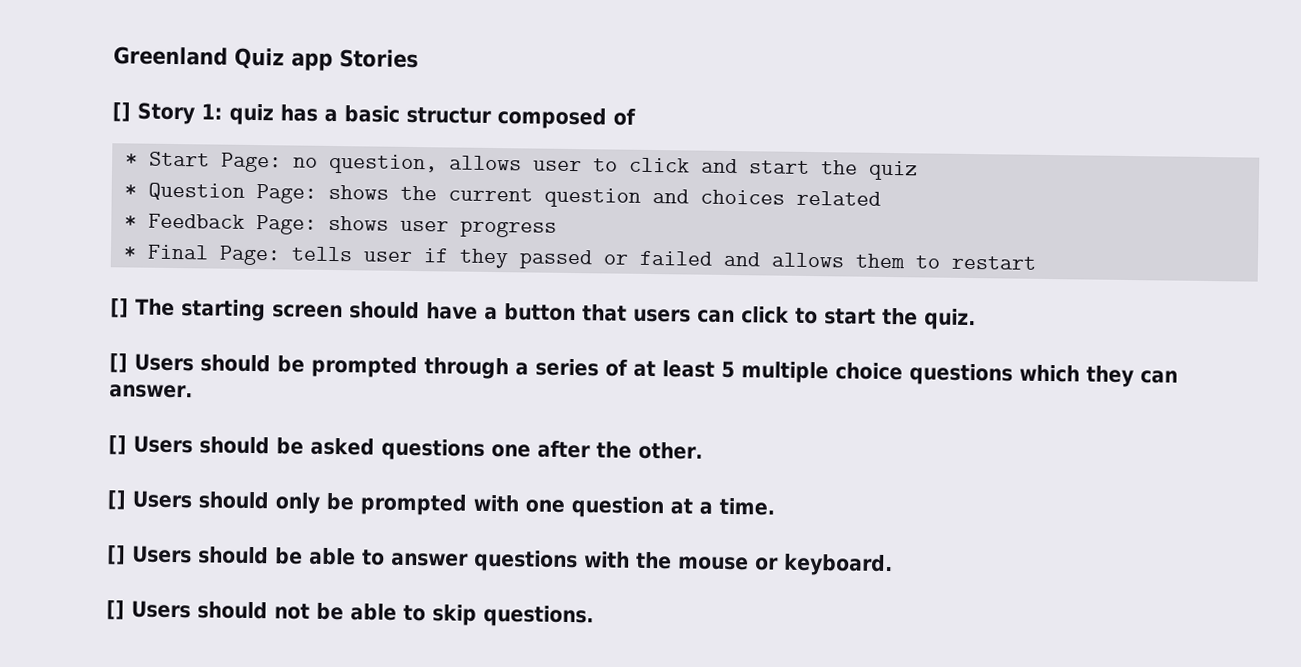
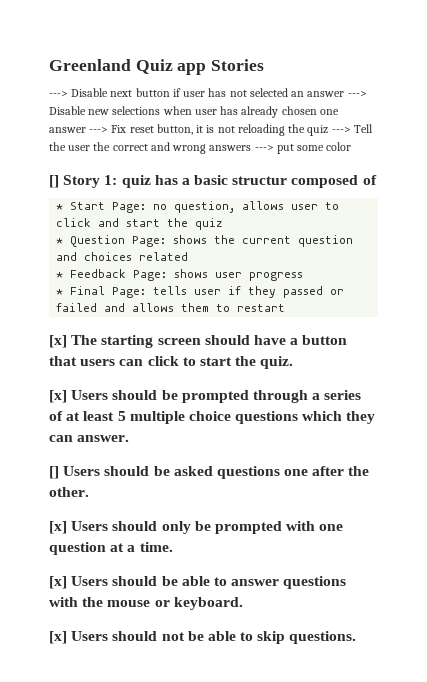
+ ---> Disable next button if user has not selected an answer ---> Disable new selections when user has already chosen one answer ---> Fix reset button, it is not reloading the quiz ---> Tell the user the correct and wrong answers ---> put some color
- [] The starting screen should have a button that users can click to start the quiz.
+ [x] The starting screen should have a button that users can click to start the quiz.
- [] Users should be prompted through a series of at least 5 multiple choice questions which they can answer.
+ [x] Users should be prompted through a series of at least 5 multiple choice questions which they can answer.
- [] Users should only be prompted with one question at a time.
+ [x] Users should only be prompted with one question at a time.
- [] Users should be able to answer questions with the mouse or keyboard.
+ [x] Users should be able to answer questions with the mouse or keyboard.
- [] Users should not be able to skip questions.
+ [x] Users should not be able to skip questions.

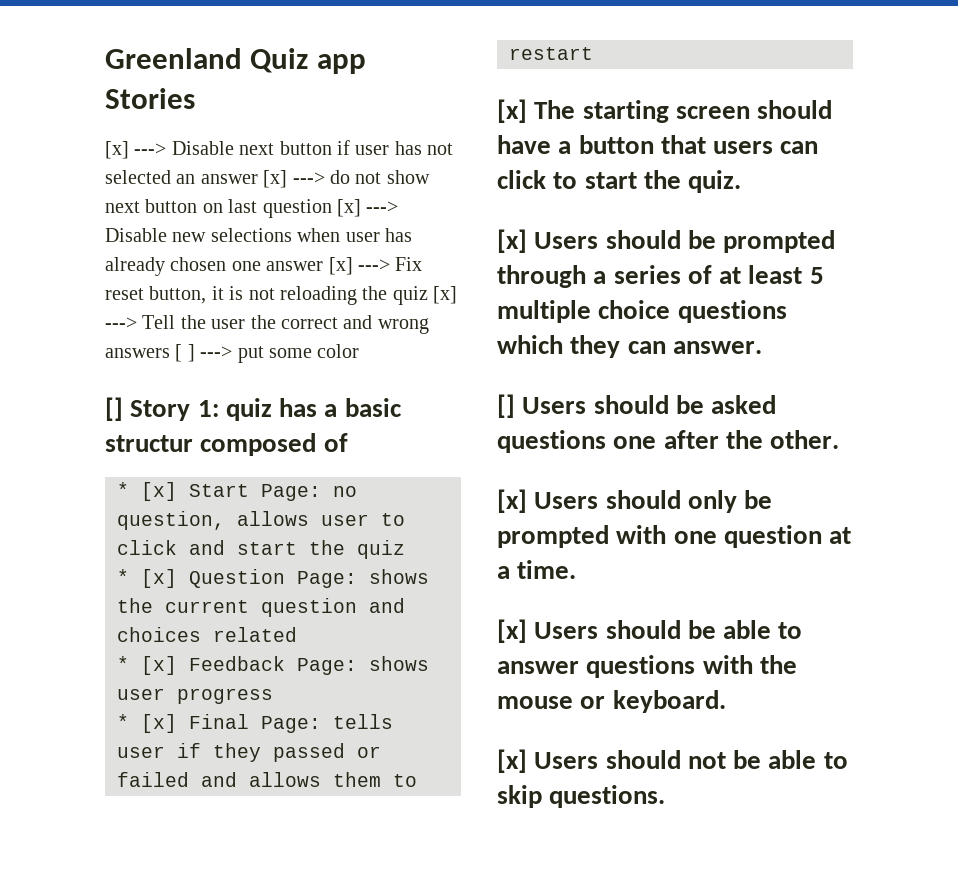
- ---> Disable next button if user has not selected an answer ---> Disable new selections when user has already chosen one answer ---> Fix reset button, it is not reloading the quiz ---> Tell the user the correct and wrong answers ---> put some color
+ [x] ---> Disable next button if user has not selected an answer [x] ---> do not show next button on last question [x] ---> Disable new selections when user has already chosen one answer [x] ---> Fix reset button, it is not reloading the quiz [x] ---> Tell the user the correct and wrong answers [ ] ---> put some color
- * Start Page: no question, allows user to click and start the quiz
+ * [x] Start Page: no question, allows user to click and start the quiz
- * Question Page: shows the current question and choices related
+ * [x] Question Page: shows the current question and choices related
- * Feedback Page: shows user progress
+ * [x] Feedback Page: shows user progress
- * Final Page: tells user if they passed or failed and allows them to restart
+ * [x] Final Page: tells user if they passed or failed and allows them to restart

